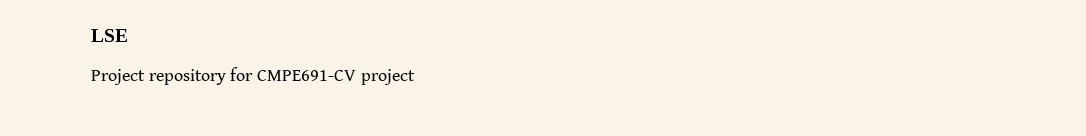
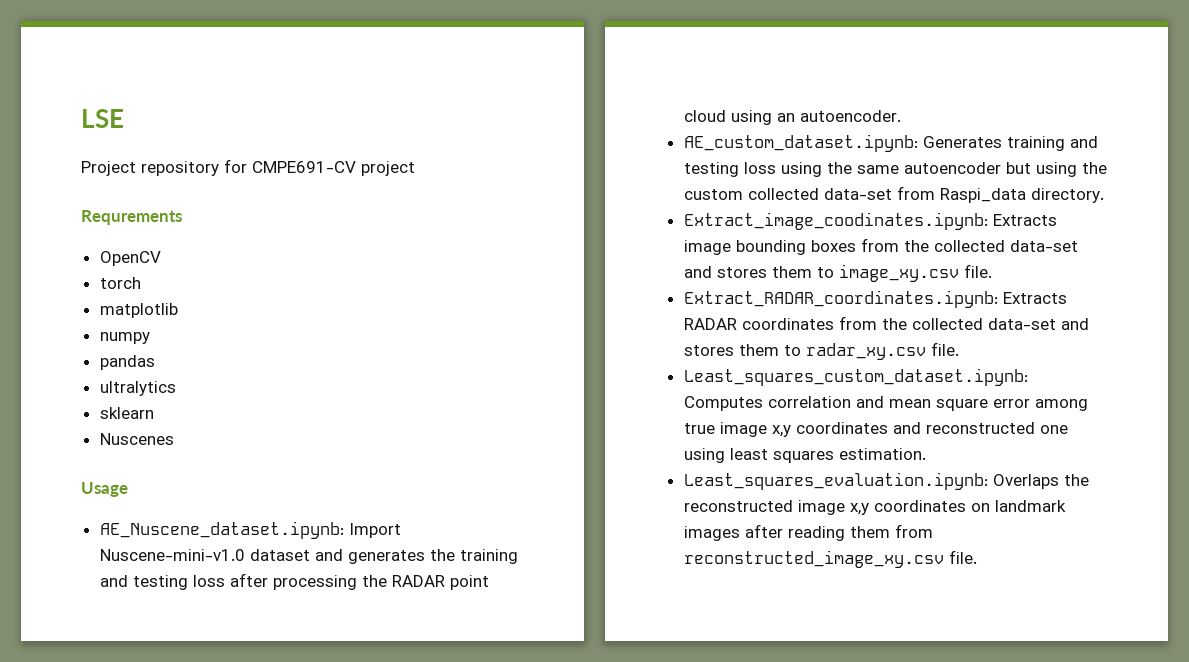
+ Requrements
+ OpenCV
+ torch
+ matplotlib
+ numpy
+ pandas
+ ultralytics
+ sklearn
+ Nuscenes
+ Usage
+ AE_Nuscene_dataset.ipynb: Import Nuscene-mini-v1.0 dataset and generates the training and testing loss after processing the RADAR point cloud using an autoencoder.
+ AE_custom_dataset.ipynb: Generates training and testing loss using the same autoencoder but using the custom collected data-set from Raspi_data directory.
+ Extract_image_coodinates.ipynb: Extracts image bounding boxes from the collected data-set and stores them to image_xy.csv file.
+ Extract_RADAR_coordinates.ipynb: Extracts RADAR coordinates from the collected data-set and stores them to radar_xy.csv file.
+ Least_squares_custom_dataset.ipynb: Computes correlation and mean square error among true image x,y coordinates and reconstructed one using least squares estimation.
+ Least_squares_evaluation.ipynb: Overlaps the reconstructed image x,y coordinates on landmark images after reading them from reconstructed_image_xy.csv file.

